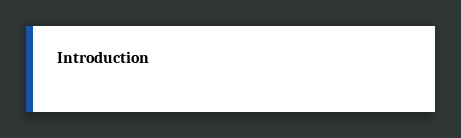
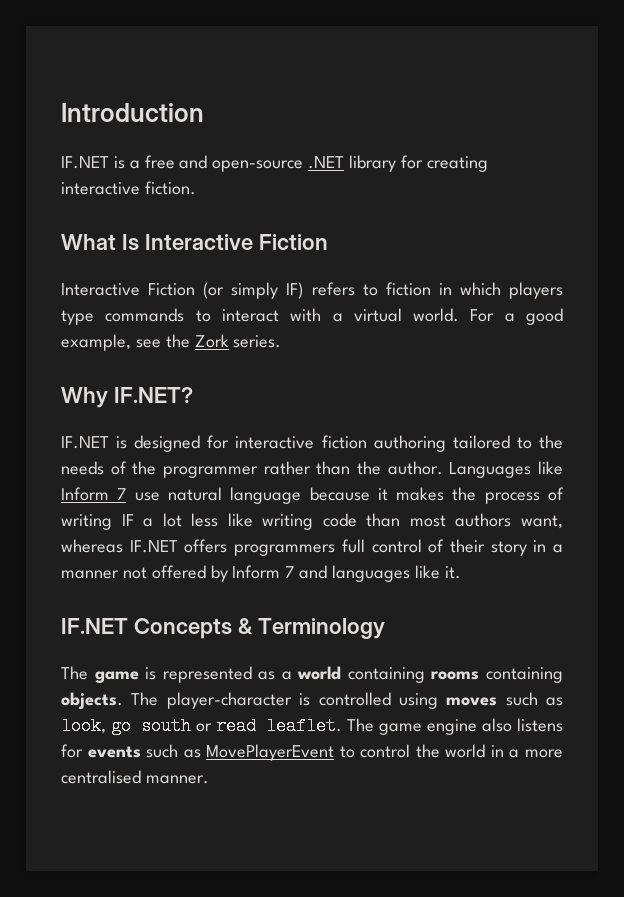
+ IF.NET is a free and open-source .NET library for creating interactive fiction.
+ What Is Interactive Fiction
+ Interactive Fiction (or simply IF) refers to fiction in which players type commands to interact with a virtual world. For a good example, see the Zork series.
+ Why IF.NET?
+ IF.NET is designed for interactive fiction authoring tailored to the needs of the programmer rather than the author. Languages like Inform 7 use natural language because it makes the process of writing IF a lot less like writing code than most authors want, whereas IF.NET offers programmers full control of their story in a manner not offered by Inform 7 and languages like it.
+ IF.NET Concepts & Terminology
+ The game is represented as a world containing rooms containing objects. The player-character is controlled using moves such as look, go south or read leaflet. The game engine also listens for events such as MovePlayerEvent to control the world in a more centralised manner.

